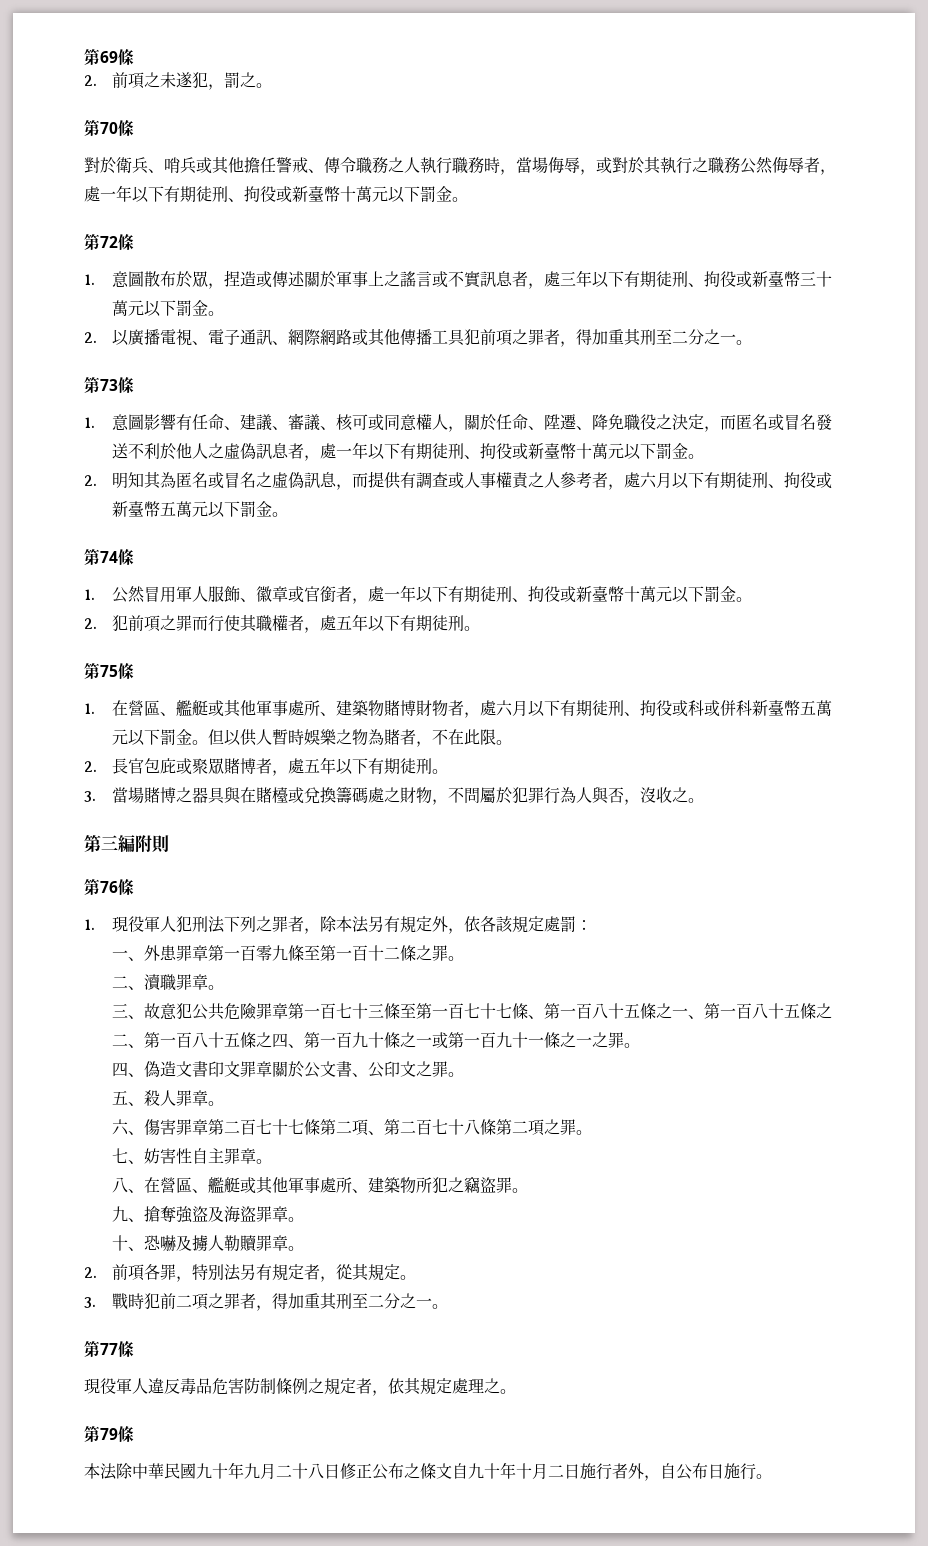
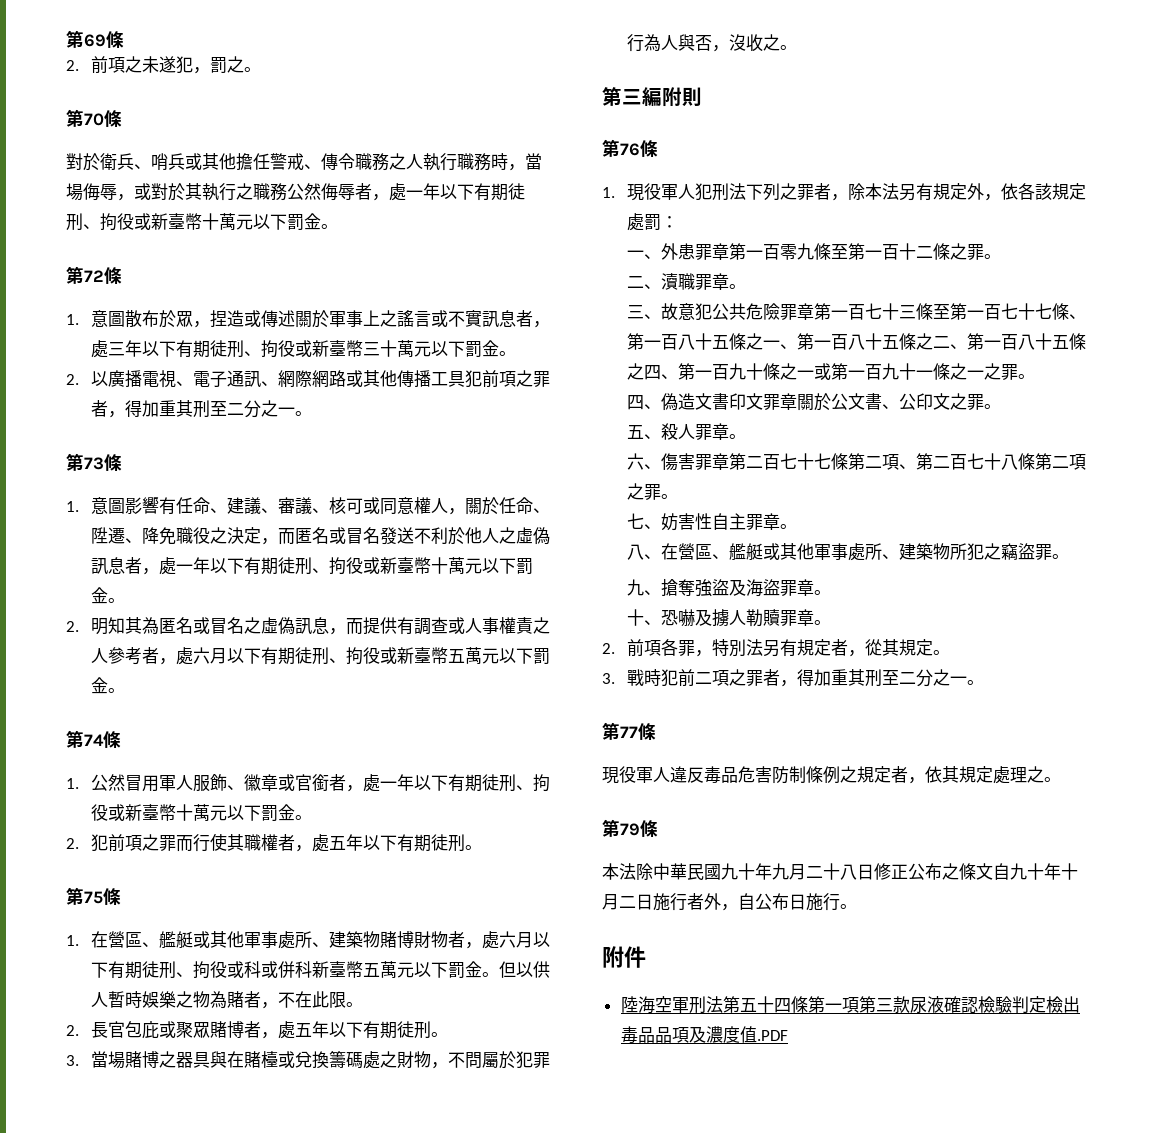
+ 附件
+ 陸海空軍刑法第五十四條第一項第三款尿液確認檢驗判定檢出毒品品項及濃度值.PDF

